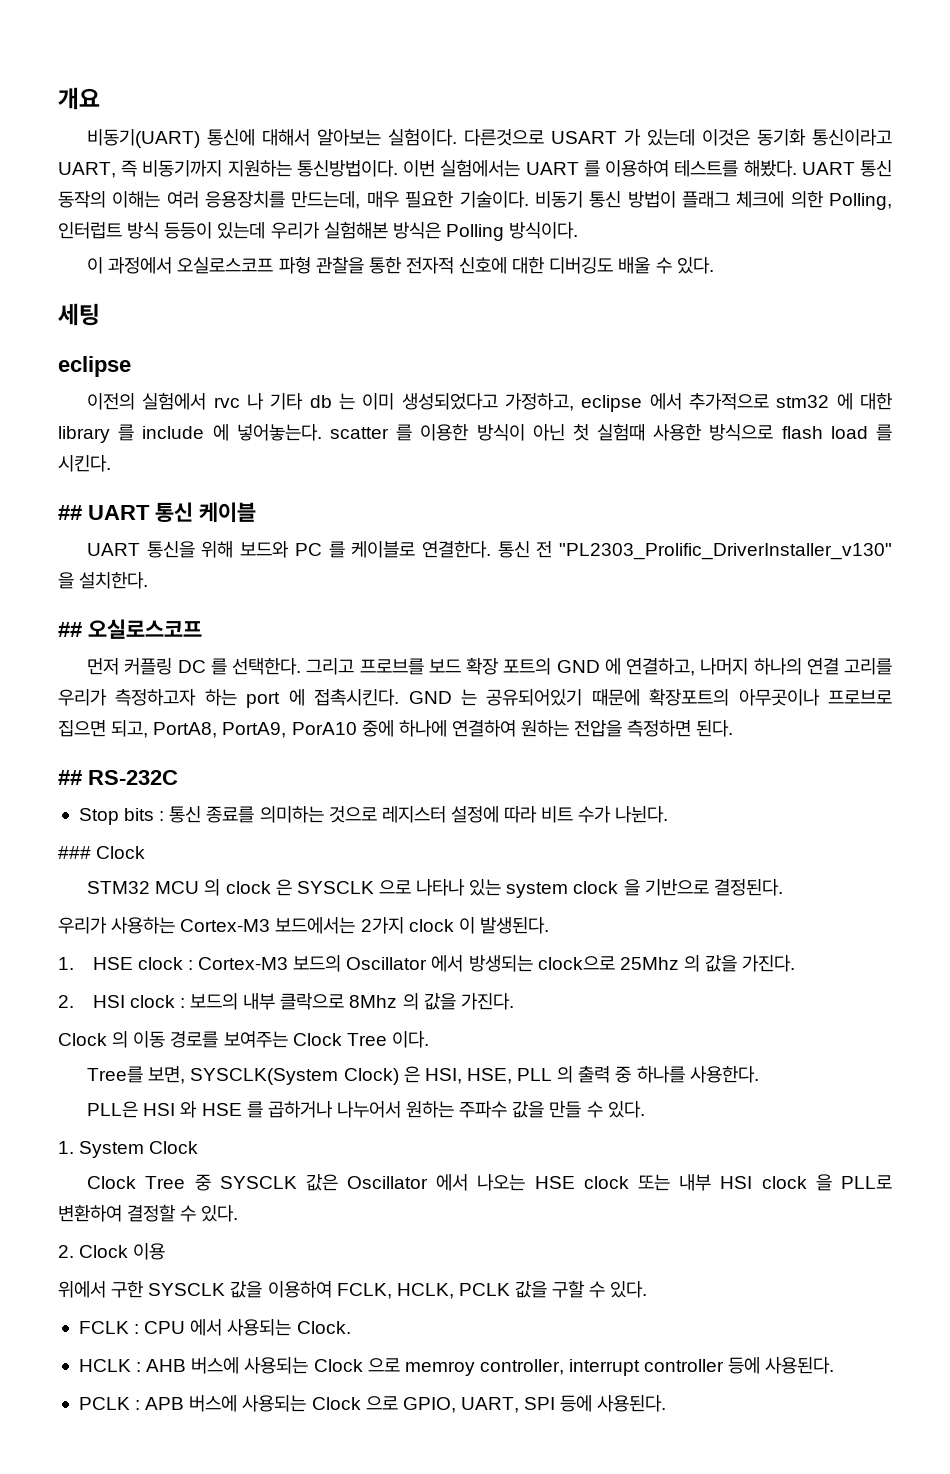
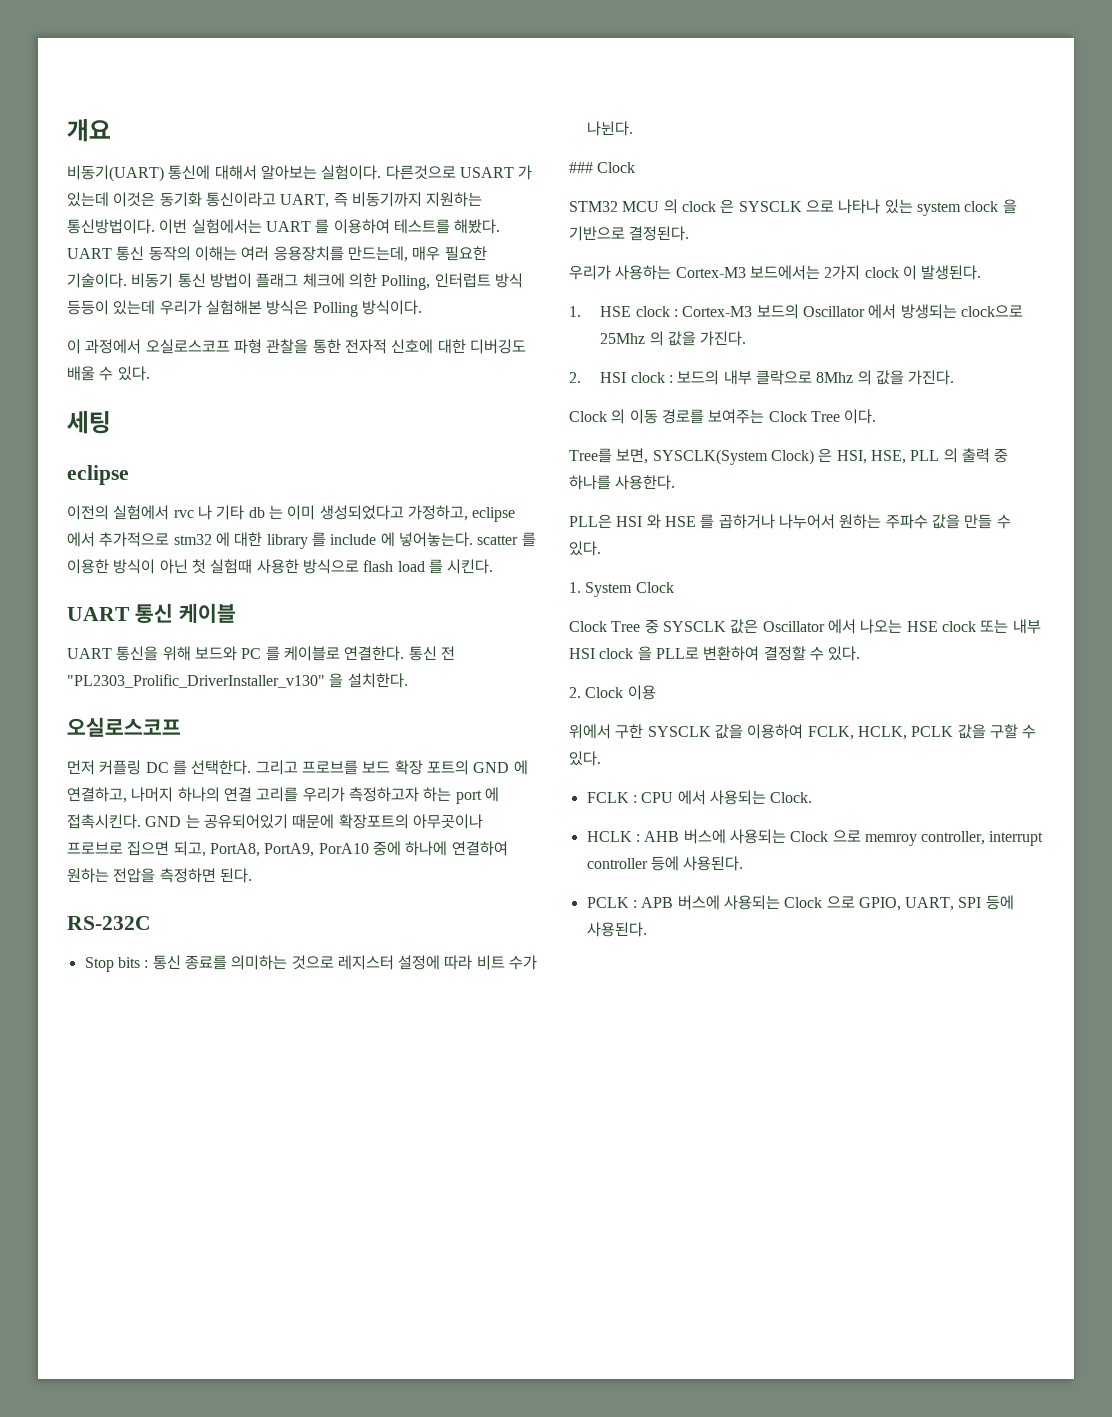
- ## UART 통신 케이블
+ UART 통신 케이블
  통신 전 "PL2303_Prolific_DriverInstaller_v130" 을 설치한다.
- ## 오실로스코프
+ 오실로스코프
- ## RS-232C
+ RS-232C

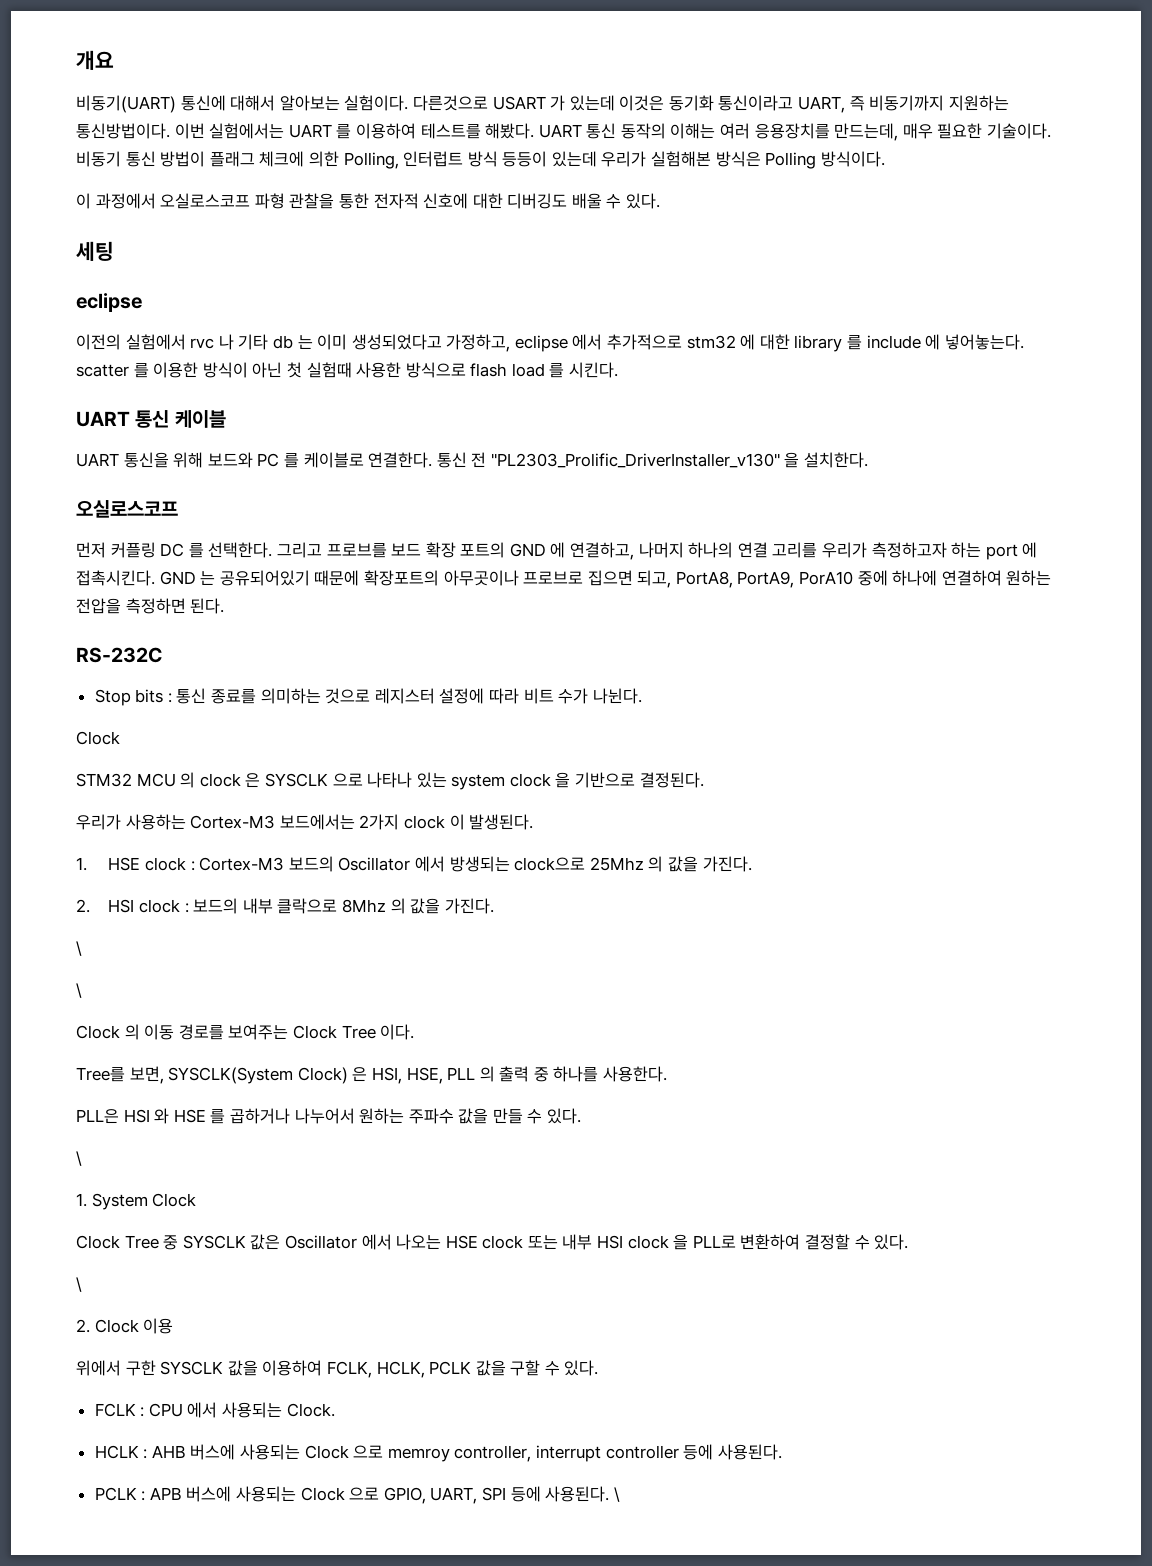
  Stop bits : 통신 종료를 의미하는 것으로 레지스터 설정에 따라 비트 수가 나뉜다.
- ### Clock
+ Clock
  2. HSI clock : 보드의 내부 클락으로 8Mhz 의 값을 가진다.
+ \
+ \
  PLL은 HSI 와 HSE 를 곱하거나 나누어서 원하는 주파수 값을 만들 수 있다.
+ \
  Clock Tree 중 SYSCLK 값은 Oscillator 에서 나오는 HSE clock 또는 내부 HSI clock 을 PLL로 변환하여 결정할 수 있다.
+ \
- PCLK : APB 버스에 사용되는 Clock 으로 GPIO, UART, SPI 등에 사용된다.
+ PCLK : APB 버스에 사용되는 Clock 으로 GPIO, UART, SPI 등에 사용된다. \

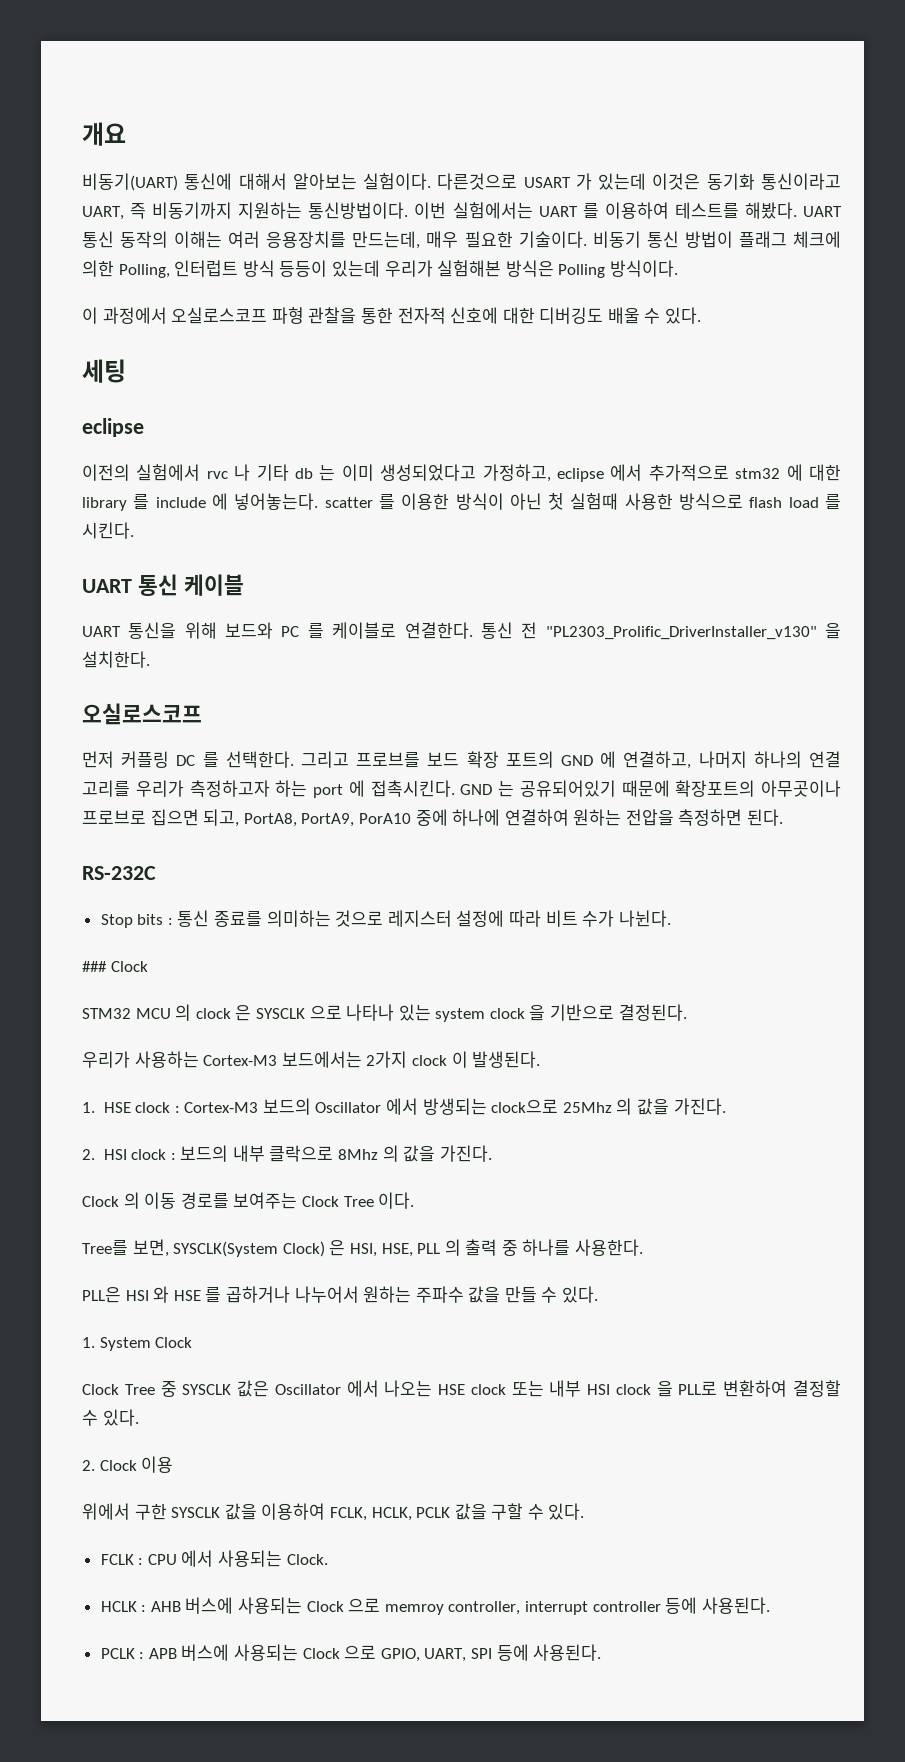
  Stop bits : 통신 종료를 의미하는 것으로 레지스터 설정에 따라 비트 수가 나뉜다.
- Clock
+ ### Clock
  2. HSI clock : 보드의 내부 클락으로 8Mhz 의 값을 가진다.
- \
- \
  PLL은 HSI 와 HSE 를 곱하거나 나누어서 원하는 주파수 값을 만들 수 있다.
- \
  Clock Tree 중 SYSCLK 값은 Oscillator 에서 나오는 HSE clock 또는 내부 HSI clock 을 PLL로 변환하여 결정할 수 있다.
- \
- PCLK : APB 버스에 사용되는 Clock 으로 GPIO, UART, SPI 등에 사용된다. \
+ PCLK : APB 버스에 사용되는 Clock 으로 GPIO, UART, SPI 등에 사용된다.

